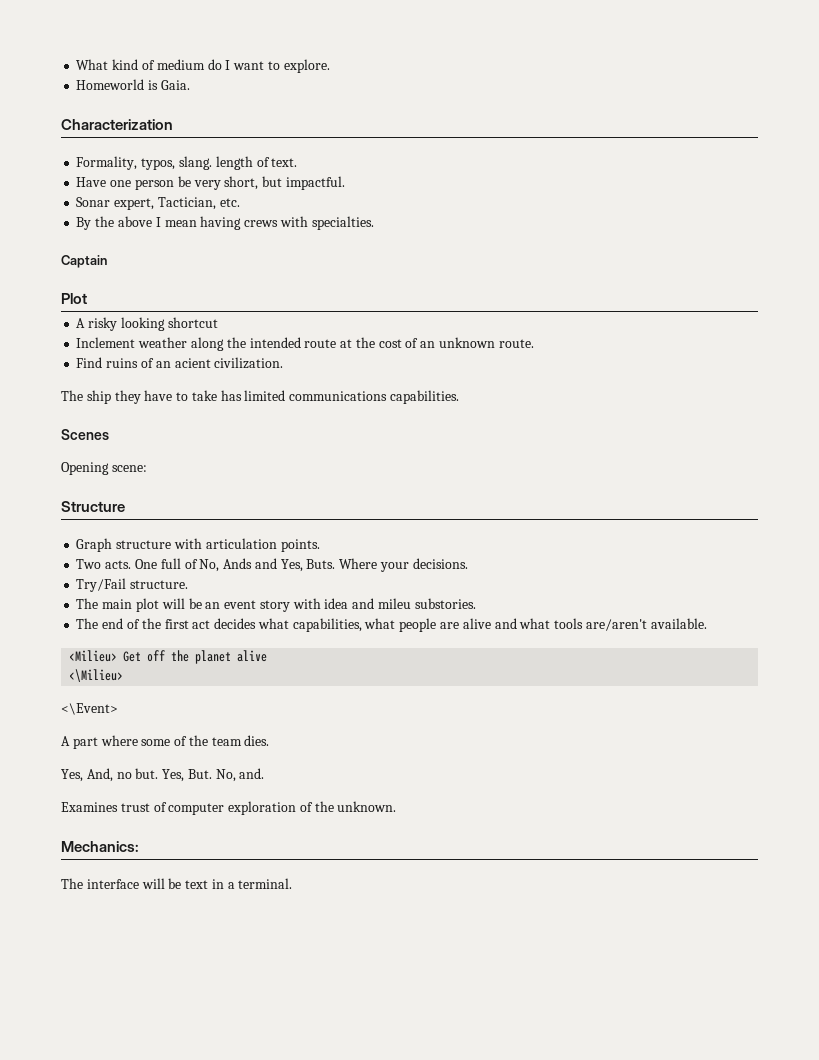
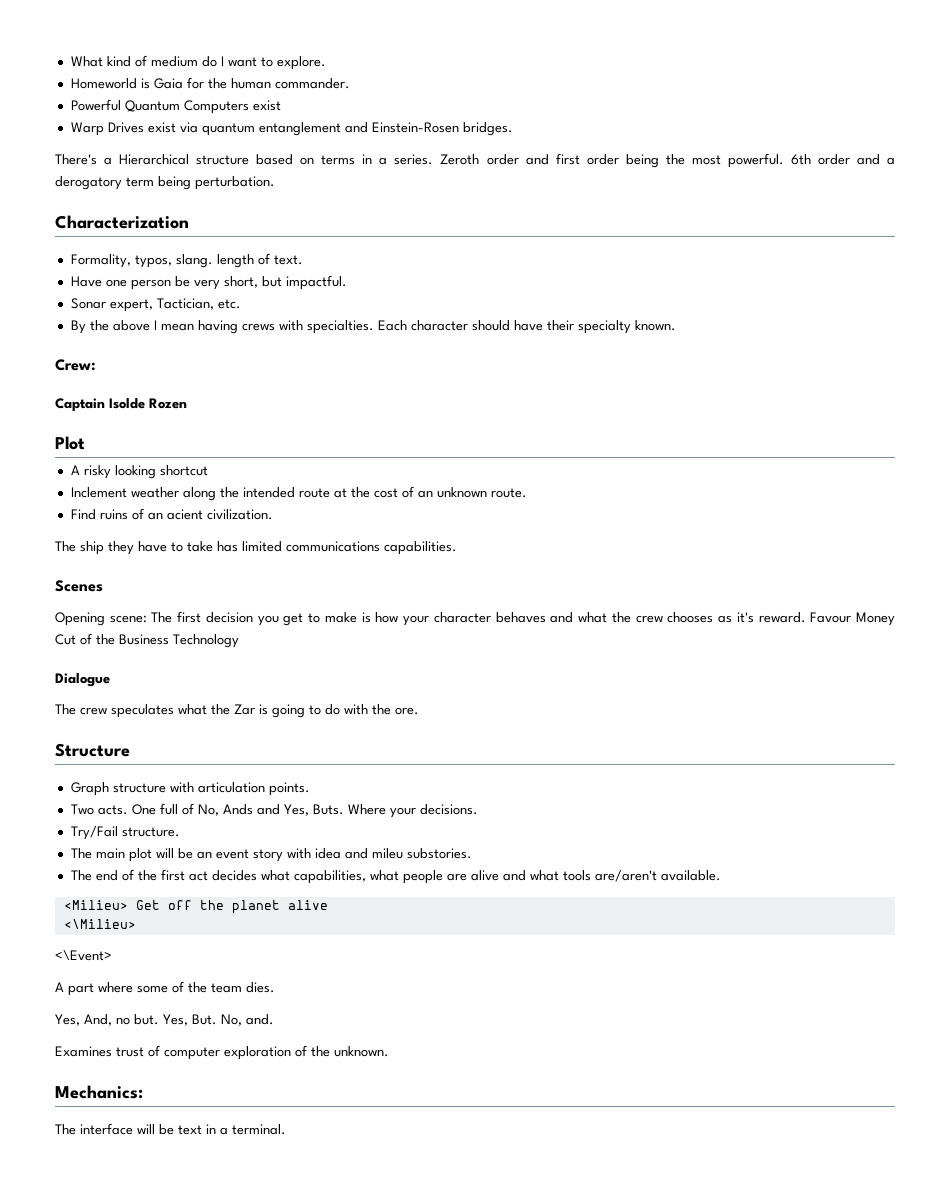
- Homeworld is Gaia.
+ Homeworld is Gaia for the human commander.
+ Powerful Quantum Computers exist
+ Warp Drives exist via quantum entanglement and Einstein-Rosen bridges.
+ There's a Hierarchical structure based on terms in a series. Zeroth order and first order being the most powerful. 6th order and a derogatory term being perturbation.
+ Each character should have their specialty known.
+ Crew:
- Captain
+ Captain Isolde Rozen
- Opening scene:
+ Opening scene: The first decision you get to make is how your character behaves and what the crew chooses as it's reward. Favour Money Cut of the Business Technology
+ Dialogue
+ The crew speculates what the Zar is going to do with the ore.

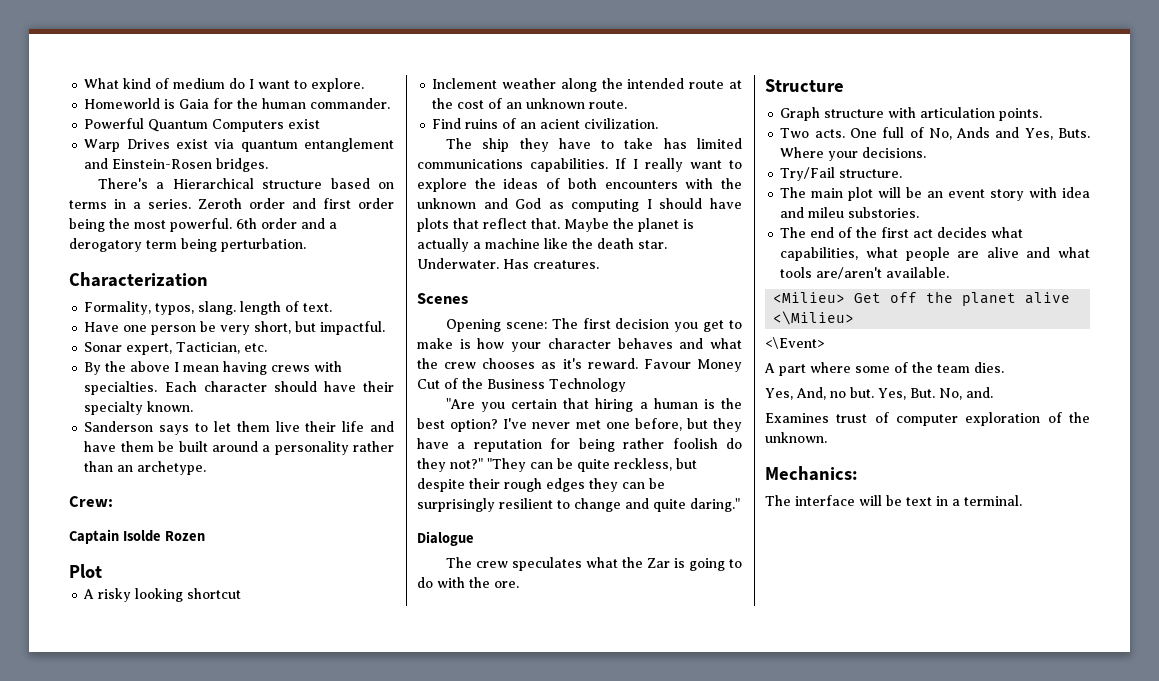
+ Sanderson says to let them live their life and have them be built around a personality rather than an archetype.
+ If I really want to explore the ideas of both encounters with the unknown and God as computing I should have plots that reflect that. Maybe the planet is actually a machine like the death star. Underwater. Has creatures.
+ "Are you certain that hiring a human is the best option? I've never met one before, but they have a reputation for being rather foolish do they not?" "They can be quite reckless, but despite their rough edges they can be surprisingly resilient to change and quite daring."

